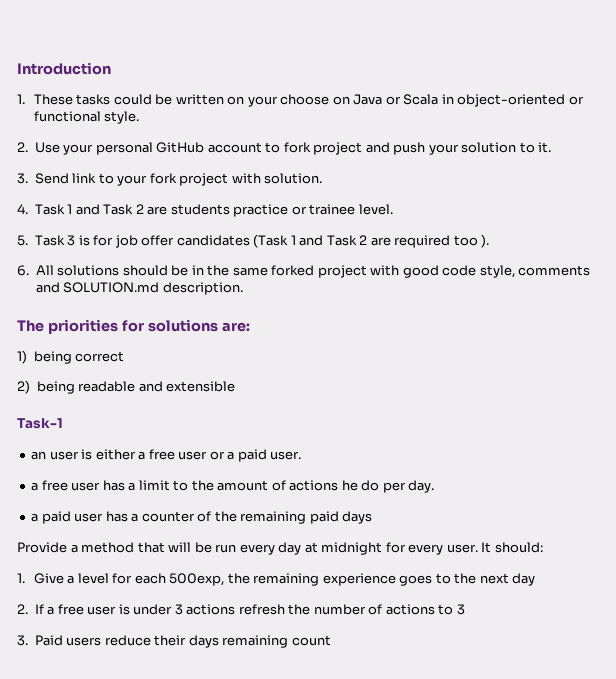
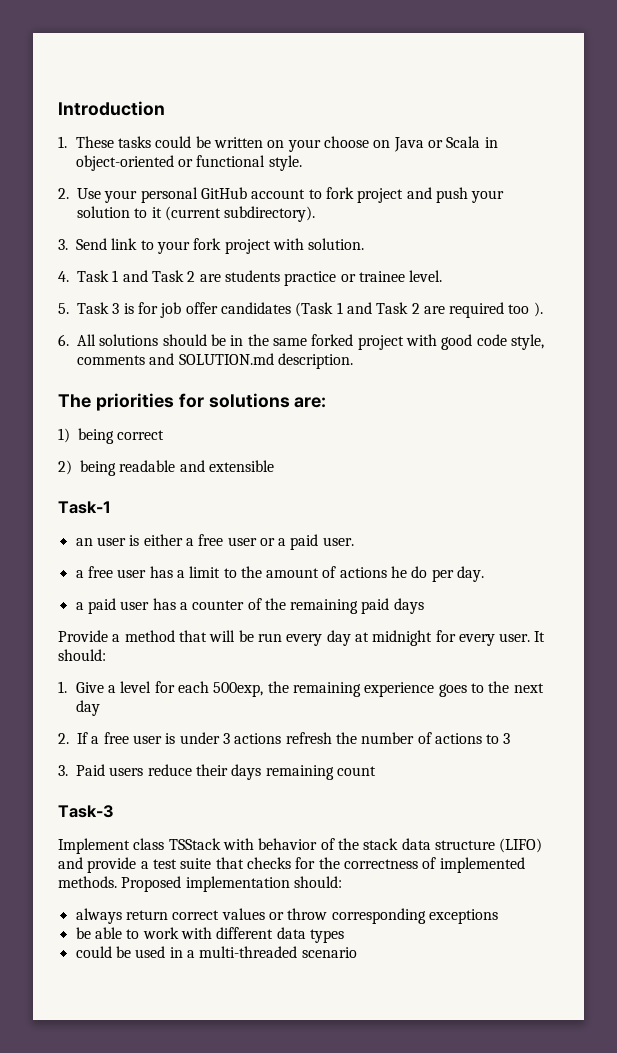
- 2. Use your personal GitHub account to fork project and push your solution to it.
+ 2. Use your personal GitHub account to fork project and push your solution to it (current subdirectory).
+ Task-3
+ Implement class TSStack with behavior of the stack data structure (LIFO) and provide a test suite that checks for the correctness of implemented methods. Proposed implementation should:
+ always return correct values or throw corresponding exceptions
+ be able to work with different data types
+ could be used in a multi-threaded scenario

